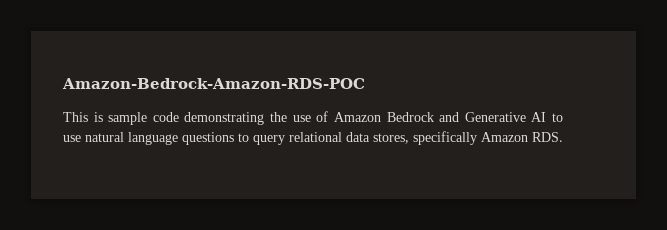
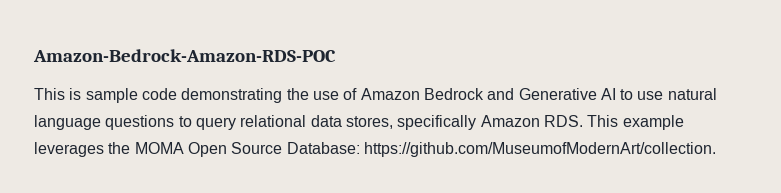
- This is sample code demonstrating the use of Amazon Bedrock and Generative AI to use natural language questions to query relational data stores, specifically Amazon RDS.
+ This is sample code demonstrating the use of Amazon Bedrock and Generative AI to use natural language questions to query relational data stores, specifically Amazon RDS. This example leverages the MOMA Open Source Database: https://github.com/MuseumofModernArt/collection.

